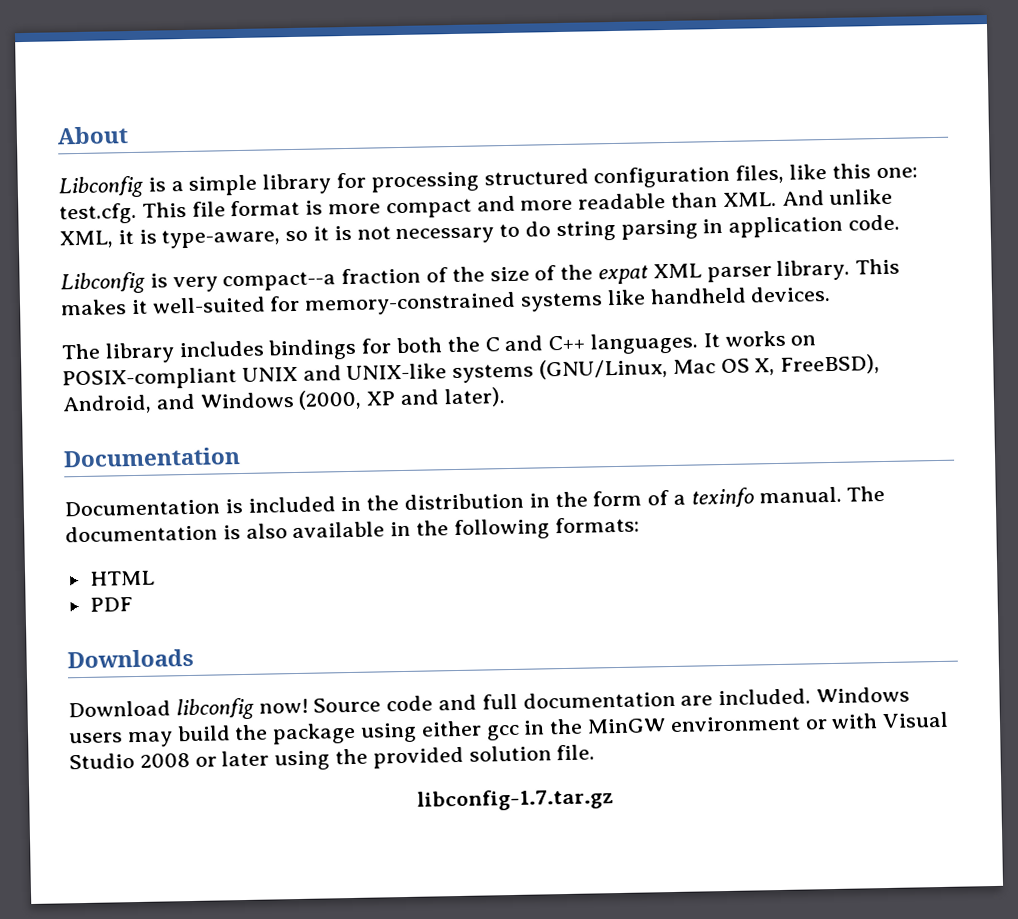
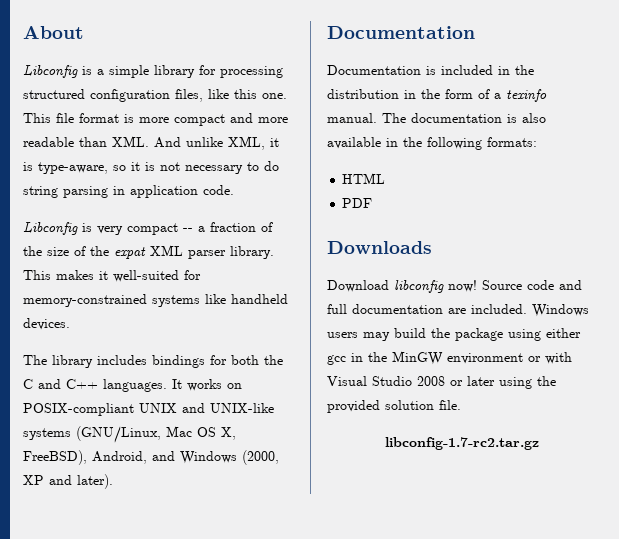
- Libconfig is a simple library for processing structured configuration files, like this one: test.cfg. This file format is more compact and more readable than XML. And unlike XML, it is type-aware, so it is not necessary to do string parsing in application code.
+ Libconfig is a simple library for processing structured configuration files, like this one. This file format is more compact and more readable than XML. And unlike XML, it is type-aware, so it is not necessary to do string parsing in application code.
- Libconfig is very compact--a fraction of the size of the expat XML parser library.
+ Libconfig is very compact -- a fraction of the size of the expat XML parser library.
- libconfig-1.7.tar.gz
+ libconfig-1.7-rc2.tar.gz

